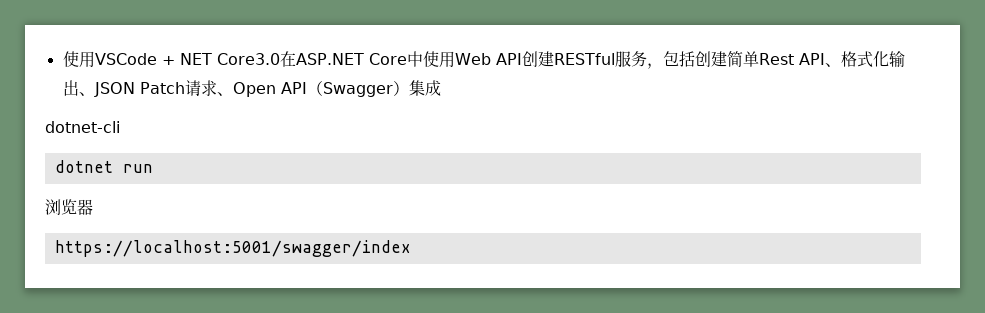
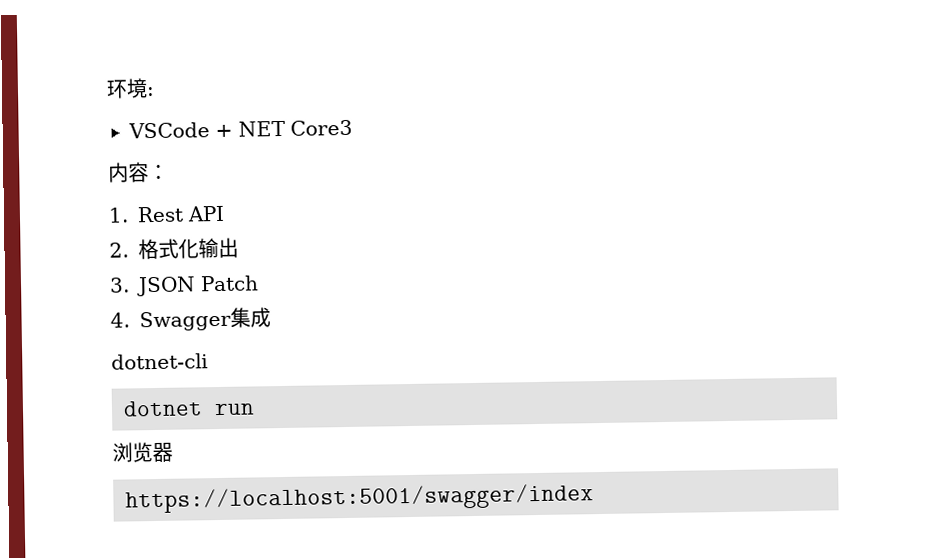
- 使用VSCode + NET Core3.0在ASP.NET Core中使用Web API创建RESTful服务，包括创建简单Rest API、格式化输出、JSON Patch请求、Open API（Swagger）集成
+ 环境:
+ VSCode + NET Core3
+ 内容：
+ 1. Rest API
+ 2.格式化输出
+ 3. JSON Patch
+ 4. Swagger集成

